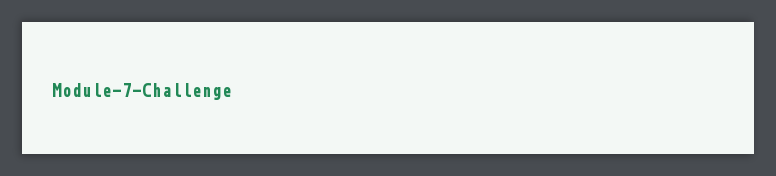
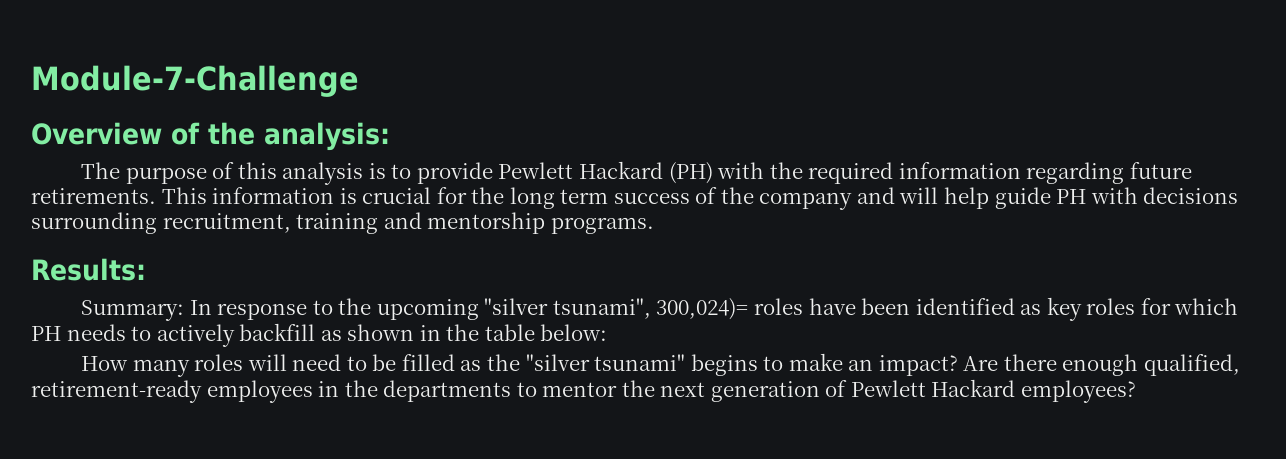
+ Overview of the analysis:
+ The purpose of this analysis is to provide Pewlett Hackard (PH) with the required information regarding future retirements. This information is crucial for the long term success of the company and will help guide PH with decisions surrounding recruitment, training and mentorship programs.
+ Results:
+ Summary: In response to the upcoming "silver tsunami", 300,024)= roles have been identified as key roles for which PH needs to actively backfill as shown in the table below:
+ How many roles will need to be filled as the "silver tsunami" begins to make an impact? Are there enough qualified, retirement-ready employees in the departments to mentor the next generation of Pewlett Hackard employees?

